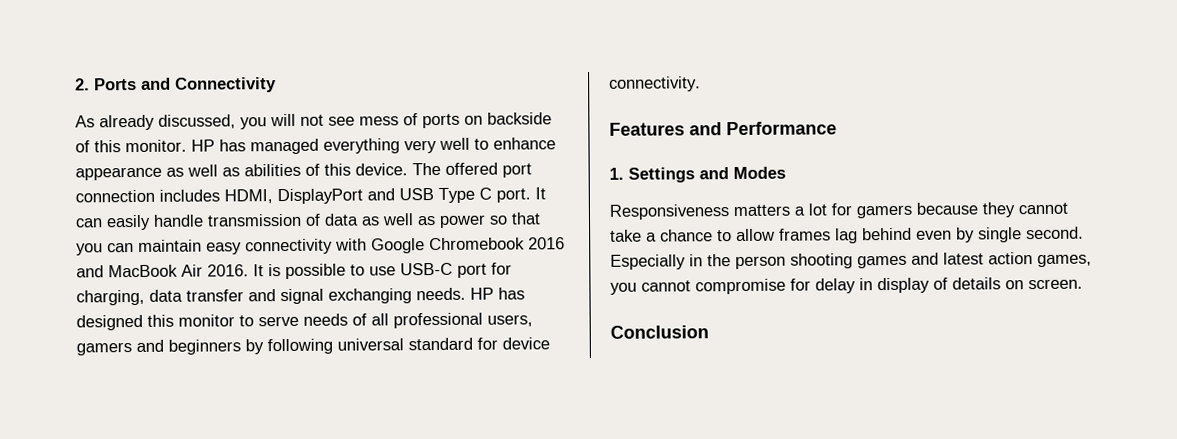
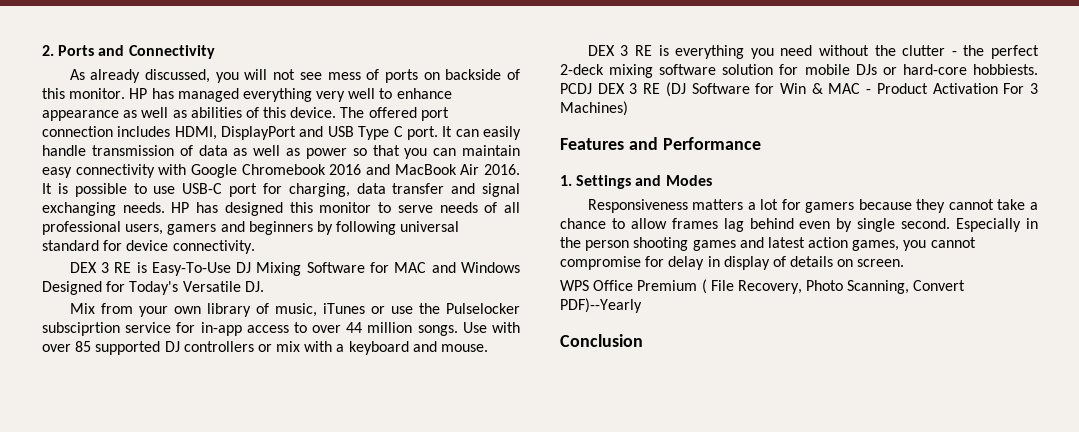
+ DEX 3 RE is Easy-To-Use DJ Mixing Software for MAC and Windows Designed for Today's Versatile DJ.
+ Mix from your own library of music, iTunes or use the Pulselocker subsciprtion service for in-app access to over 44 million songs. Use with over 85 supported DJ controllers or mix with a keyboard and mouse.
+ DEX 3 RE is everything you need without the clutter - the perfect 2-deck mixing software solution for mobile DJs or hard-core hobbiests. PCDJ DEX 3 RE (DJ Software for Win & MAC - Product Activation For 3 Machines)
+ WPS Office Premium ( File Recovery, Photo Scanning, Convert PDF)--Yearly

